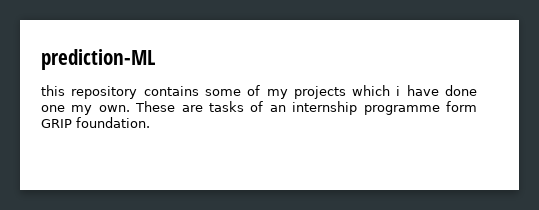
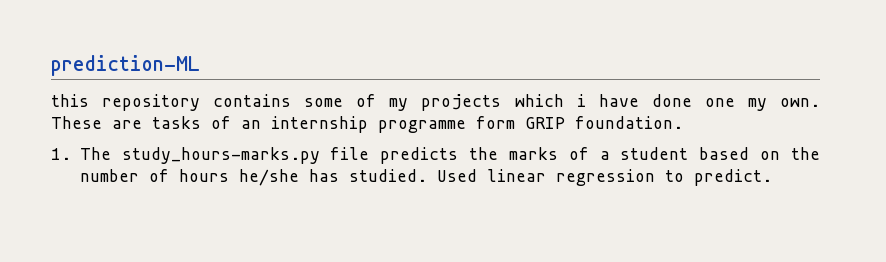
+ 1. The study_hours-marks.py file predicts the marks of a student based on the number of hours he/she has studied. Used linear regression to predict.

